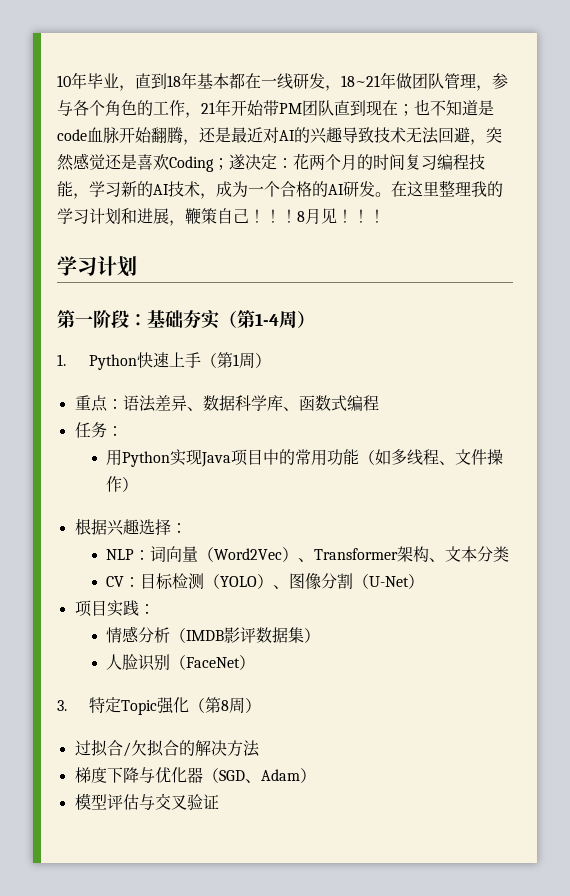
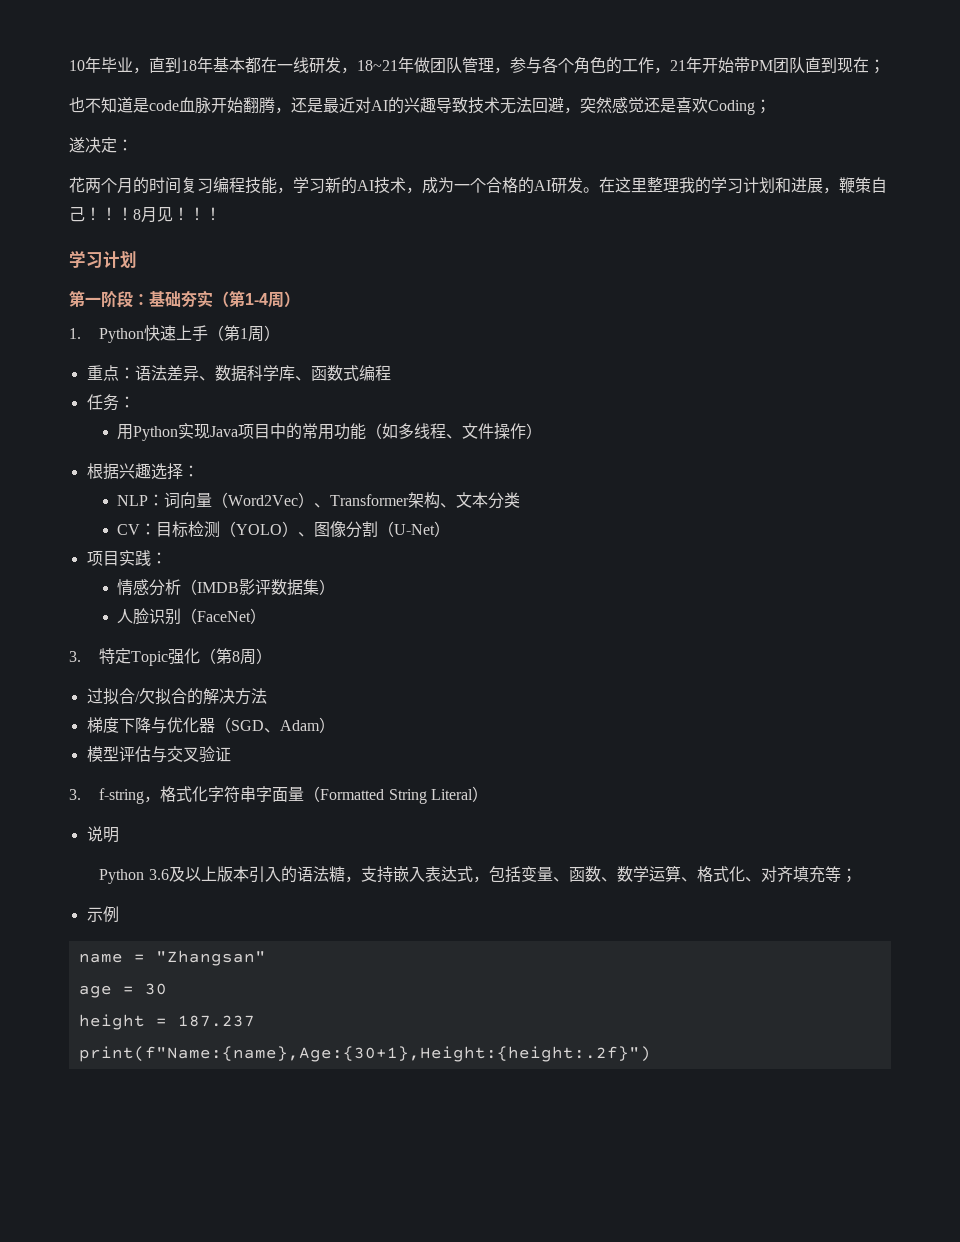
- 10年毕业，直到18年基本都在一线研发，18~21年做团队管理，参与各个角色的工作，21年开始带PM团队直到现在；也不知道是code血脉开始翻腾，还是最近对AI的兴趣导致技术无法回避，突然感觉还是喜欢Coding；遂决定：花两个月的时间复习编程技能，学习新的AI技术，成为一个合格的AI研发。
+ 10年毕业，直到18年基本都在一线研发，18~21年做团队管理，参与各个角色的工作，21年开始带PM团队直到现在；
+ 也不知道是code血脉开始翻腾，还是最近对AI的兴趣导致技术无法回避，突然感觉还是喜欢Coding；
+ 遂决定：
+ 花两个月的时间复习编程技能，学习新的AI技术，成为一个合格的AI研发。
+ 3. f-string，格式化字符串字面量（Formatted String Literal）
+ 说明
+ Python 3.6及以上版本引入的语法糖，支持嵌入表达式，包括变量、函数、数学运算、格式化、对齐填充等；
+ 示例
+ name = "Zhangsan"
+ age = 30
+ height = 187.237
+ print(f"Name:{name},Age:{30+1},Height:{height:.2f}")

